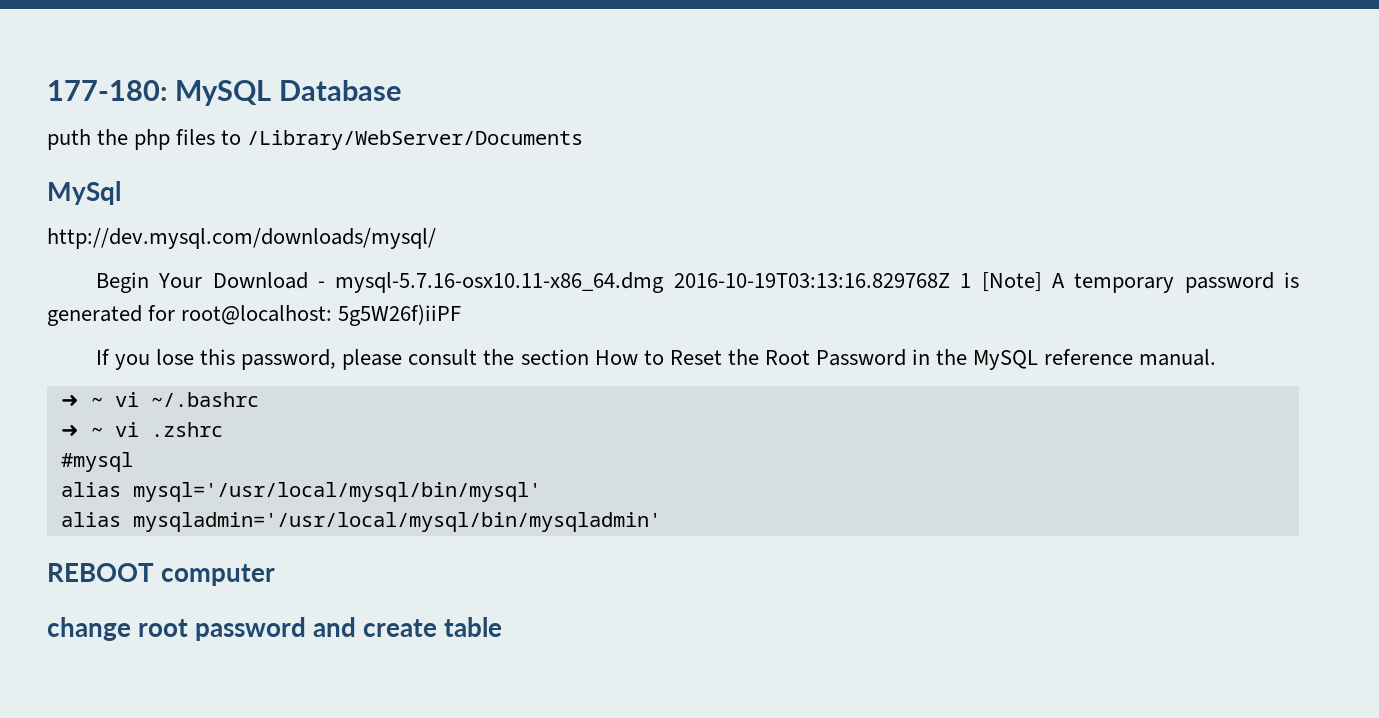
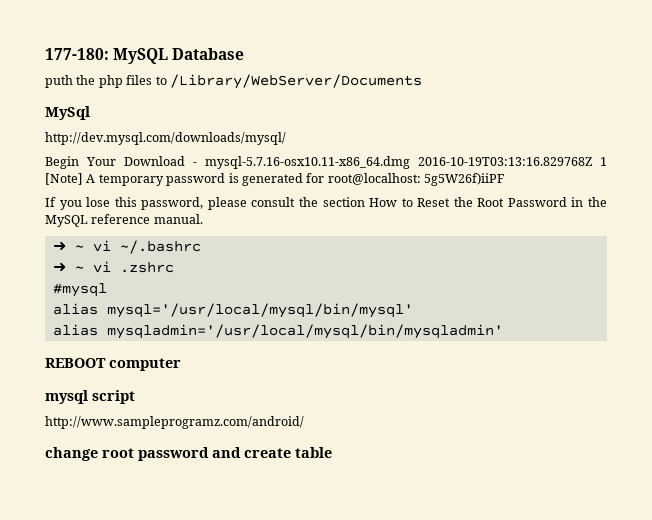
+ mysql script
+ http://www.sampleprogramz.com/android/

